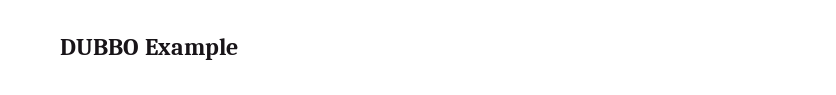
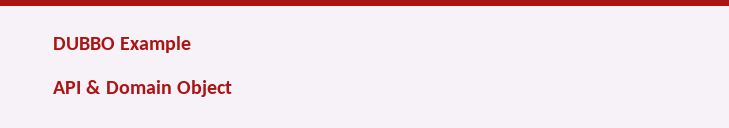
+ API & Domain Object

